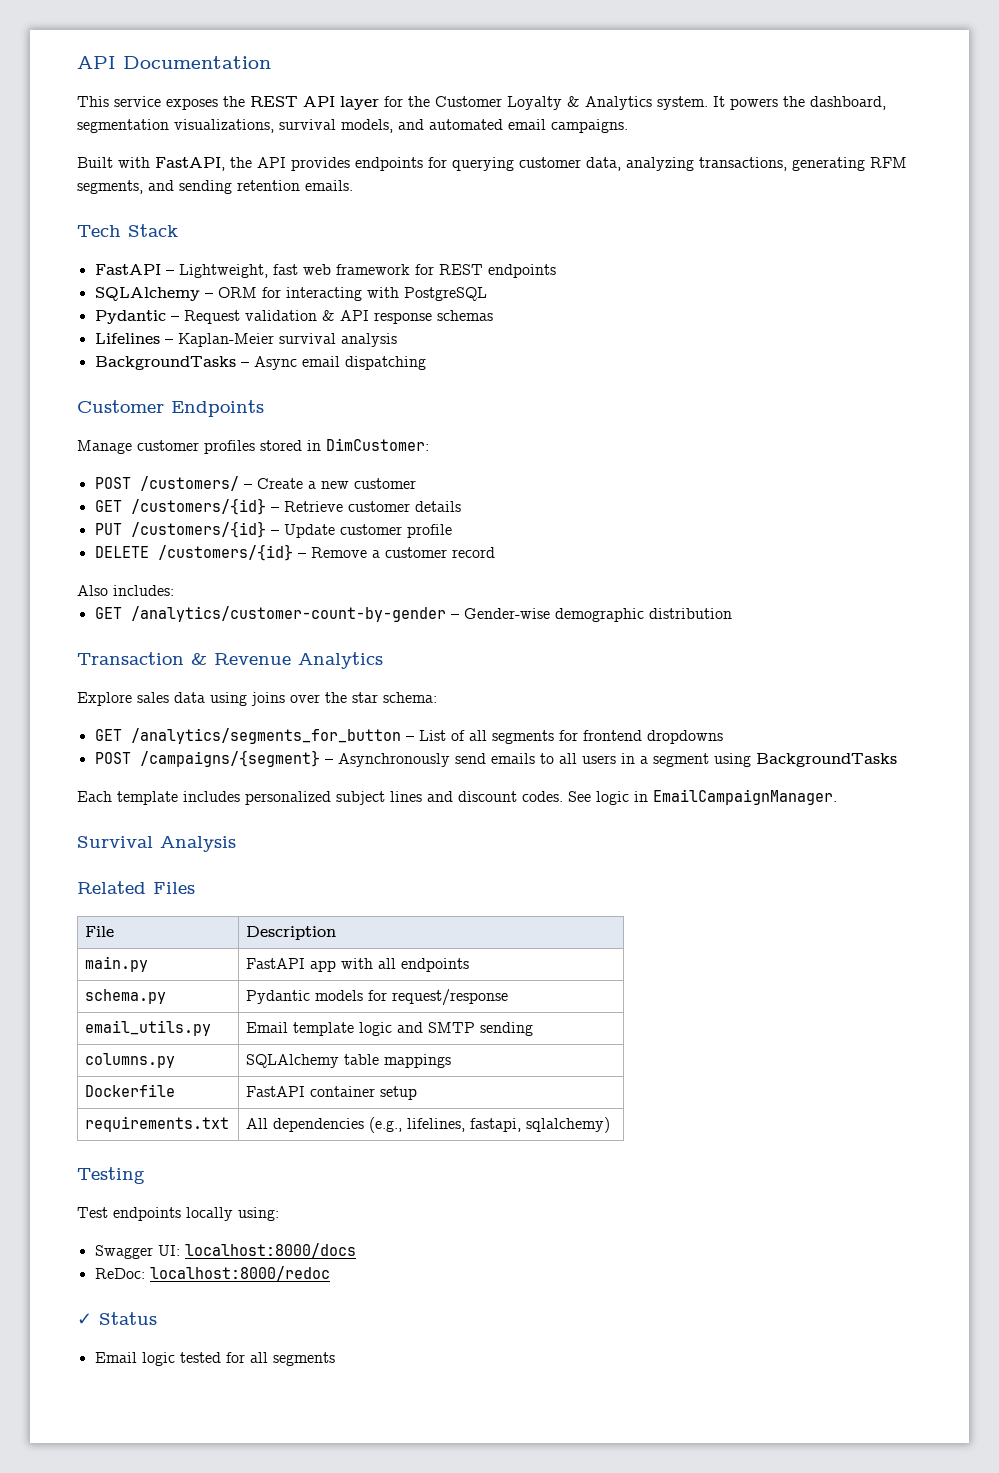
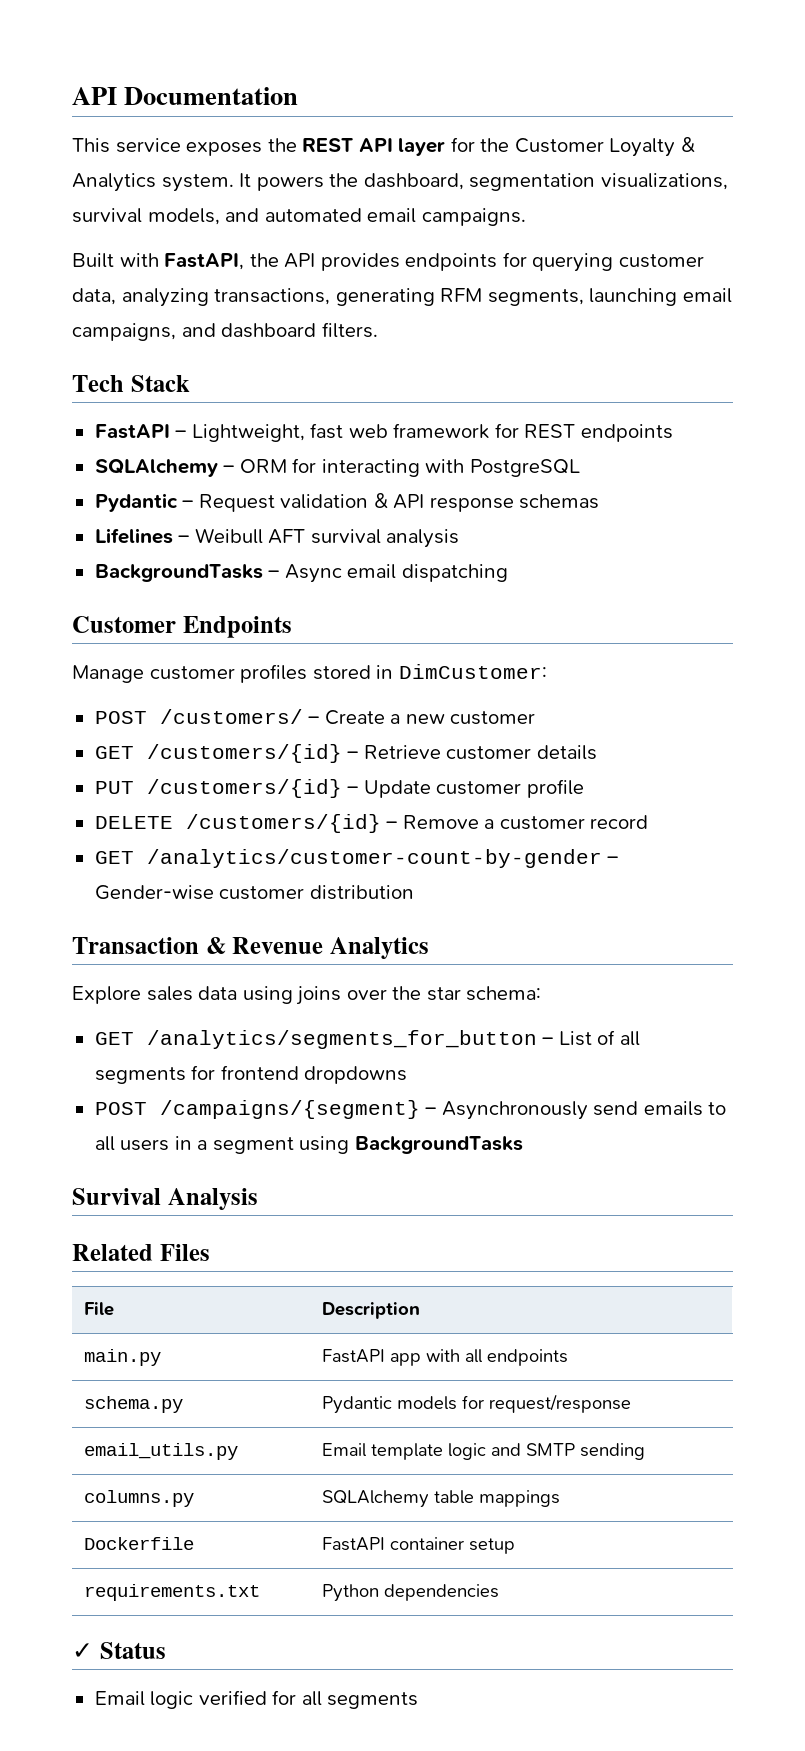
- Built with FastAPI, the API provides endpoints for querying customer data, analyzing transactions, generating RFM segments, and sending retention emails.
+ Built with FastAPI, the API provides endpoints for querying customer data, analyzing transactions, generating RFM segments, launching email campaigns, and dashboard filters.
- Lifelines – Kaplan-Meier survival analysis
+ Lifelines – Weibull AFT survival analysis
- Also includes:
- GET /analytics/customer-count-by-gender – Gender-wise demographic distribution
+ GET /analytics/customer-count-by-gender – Gender-wise customer distribution
- Each template includes personalized subject lines and discount codes. See logic in EmailCampaignManager.
- requirements.txt | All dependencies (e.g., lifelines, fastapi, sqlalchemy)
- Testing
- Test endpoints locally using:
- Swagger UI: localhost:8000/docs
- ReDoc: localhost:8000/redoc
+ requirements.txt | Python dependencies
- Email logic tested for all segments
+ Email logic verified for all segments

